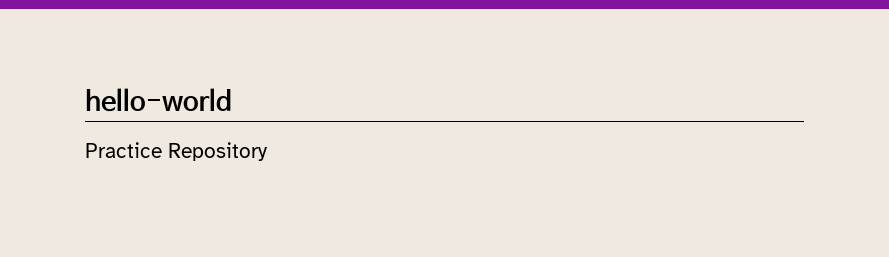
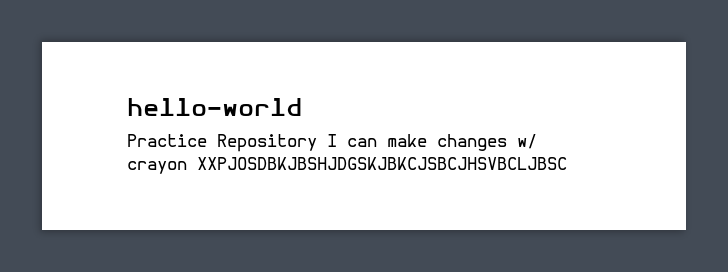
- Practice Repository
+ Practice Repository I can make changes w/ crayon XXPJOSDBKJBSHJDGSKJBKCJSBCJHSVBCLJBSC

